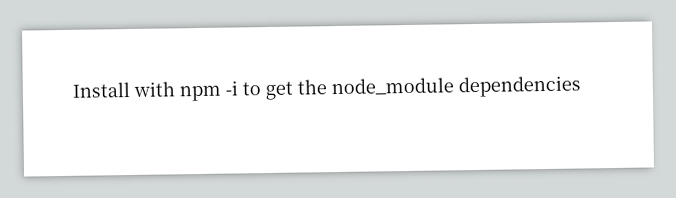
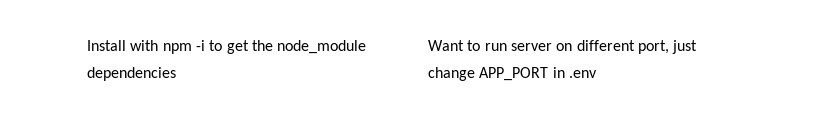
+ Want to run server on different port, just change APP_PORT in .env

